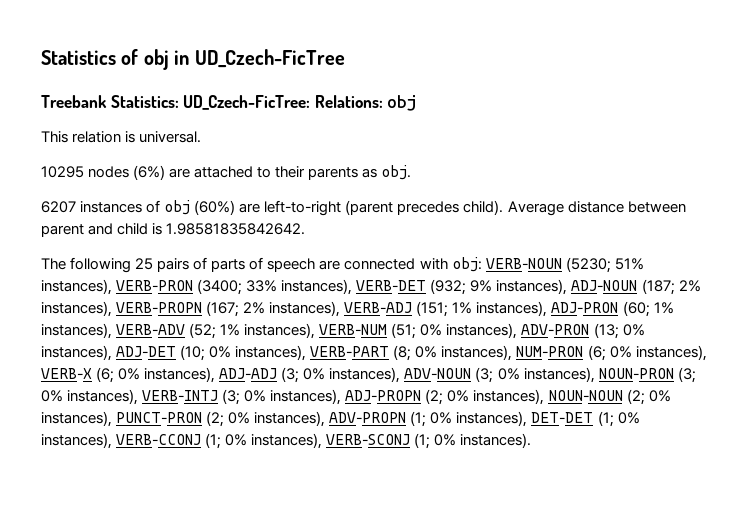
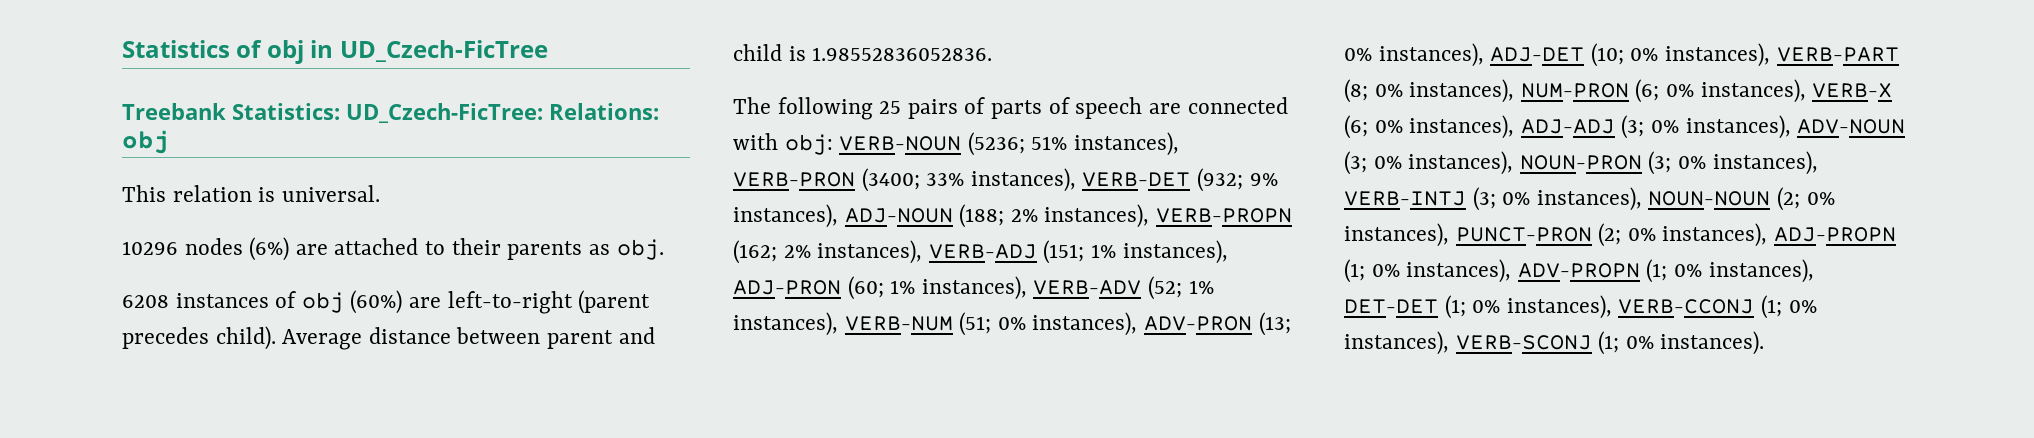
- 10295 nodes (6%) are attached to their parents as obj.
+ 10296 nodes (6%) are attached to their parents as obj.
- 6207 instances of obj (60%) are left-to-right (parent precedes child).
+ 6208 instances of obj (60%) are left-to-right (parent precedes child).
- Average distance between parent and child is 1.98581835842642.
+ Average distance between parent and child is 1.98552836052836.
- VERB-NOUN (5230;
+ VERB-NOUN (5236;
- 9% instances), ADJ-NOUN (187;
+ 9% instances), ADJ-NOUN (188;
- 2% instances), VERB-PROPN (167;
+ 2% instances), VERB-PROPN (162;
- 0% instances), ADJ-PROPN (2; 0% instances), NOUN-NOUN (2;
+ 0% instances), NOUN-NOUN (2;
- 0% instances), ADV-PROPN (1;
+ 0% instances), ADJ-PROPN (1; 0% instances), ADV-PROPN (1;

